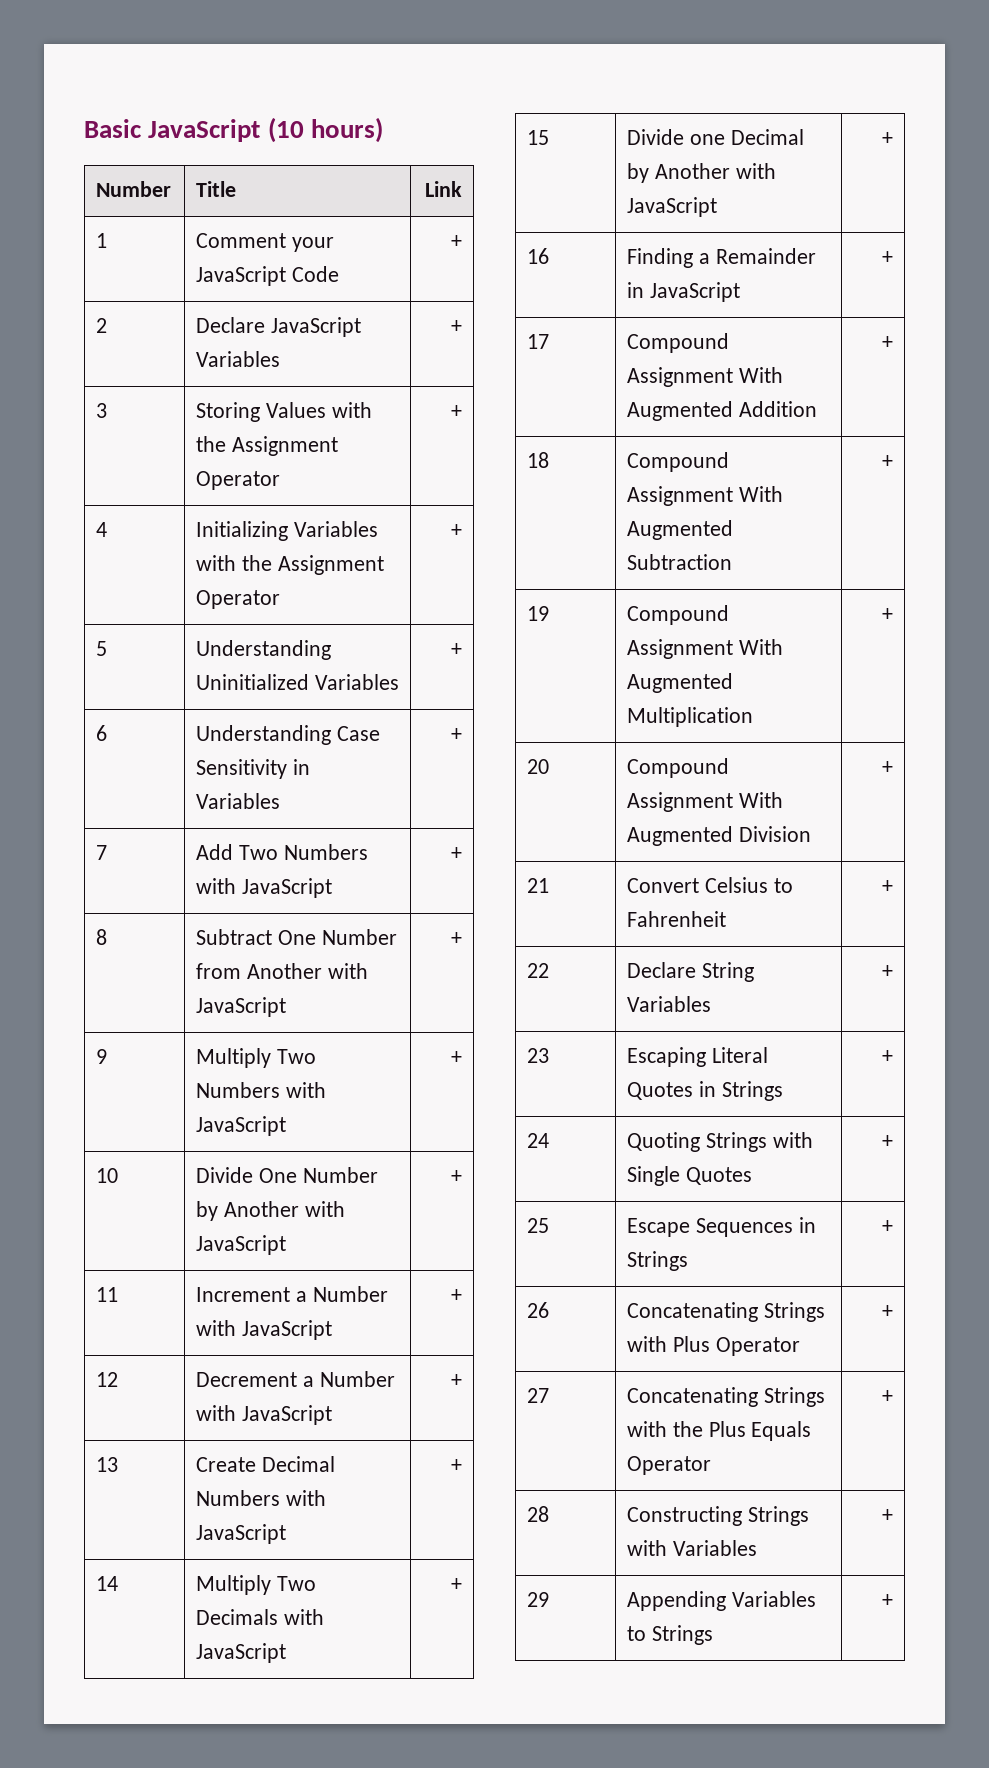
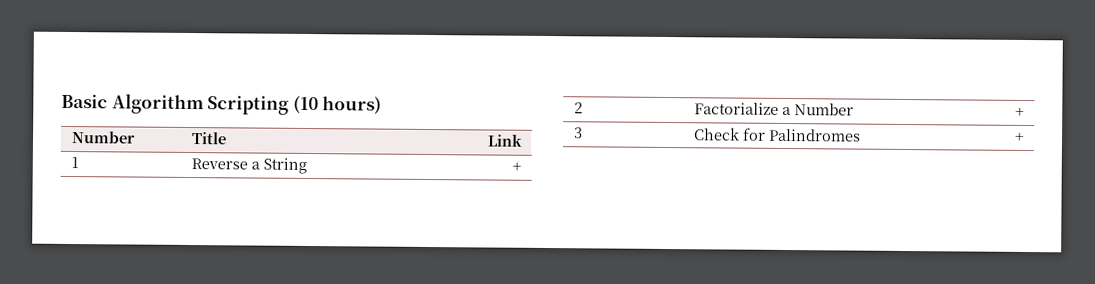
- Basic JavaScript (10 hours)
+ Basic Algorithm Scripting (10 hours)
- 1 | Comment your JavaScript Code | +
+ 1 | Reverse a String | +
- 2 | Declare JavaScript Variables | +
+ 2 | Factorialize a Number | +
- 3 | Storing Values with the Assignment Operator | +
- 4 | Initializing Variables with the Assignment Operator | +
- 5 | Understanding Uninitialized Variables | +
- 6 | Understanding Case Sensitivity in Variables | +
- 7 | Add Two Numbers with JavaScript | +
- 8 | Subtract One Number from Another with JavaScript | +
- 9 | Multiply Two Numbers with JavaScript | +
- 10 | Divide One Number by Another with JavaScript | +
- 11 | Increment a Number with JavaScript | +
- 12 | Decrement a Number with JavaScript | +
- 13 | Create Decimal Numbers with JavaScript | +
- 14 | Multiply Two Decimals with JavaScript | +
- 15 | Divide one Decimal by Another with JavaScript | +
- 16 | Finding a Remainder in JavaScript | +
- 17 | Compound Assignment With Augmented Addition | +
- 18 | Compound Assignment With Augmented Subtraction | +
- 19 | Compound Assignment With Augmented Multiplication | +
- 20 | Compound Assignment With Augmented Division | +
- 21 | Convert Celsius to Fahrenheit | +
- 22 | Declare String Variables | +
- 23 | Escaping Literal Quotes in Strings | +
- 24 | Quoting Strings with Single Quotes | +
- 25 | Escape Sequences in Strings | +
- 26 | Concatenating Strings with Plus Operator | +
- 27 | Concatenating Strings with the Plus Equals Operator | +
- 28 | Constructing Strings with Variables | +
- 29 | Appending Variables to Strings | +
+ 3 | Check for Palindromes | +

